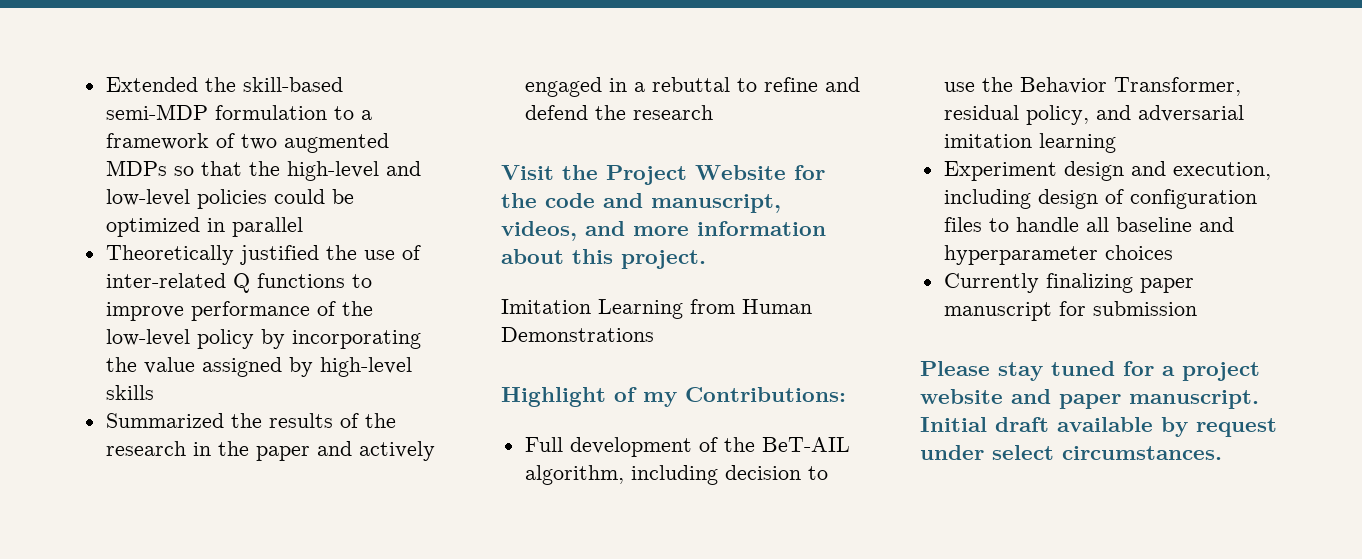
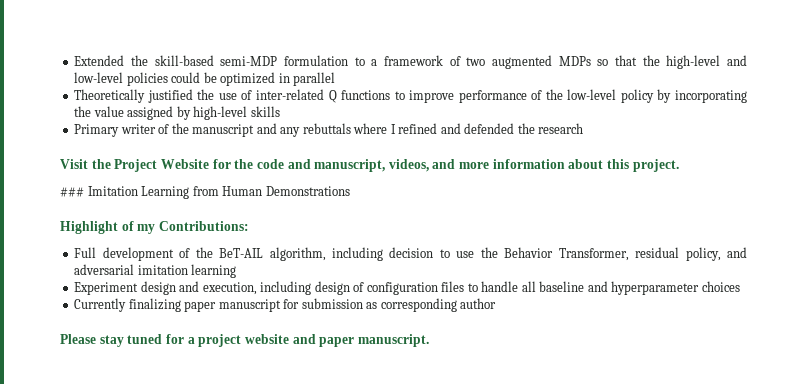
- Summarized the results of the research in the paper and actively engaged in a rebuttal to refine and defend the research
+ Primary writer of the manuscript and any rebuttals where I refined and defended the research
- Imitation Learning from Human Demonstrations
+ ### Imitation Learning from Human Demonstrations
- Currently finalizing paper manuscript for submission
+ Currently finalizing paper manuscript for submission as corresponding author
- Initial draft available by request under select circumstances.

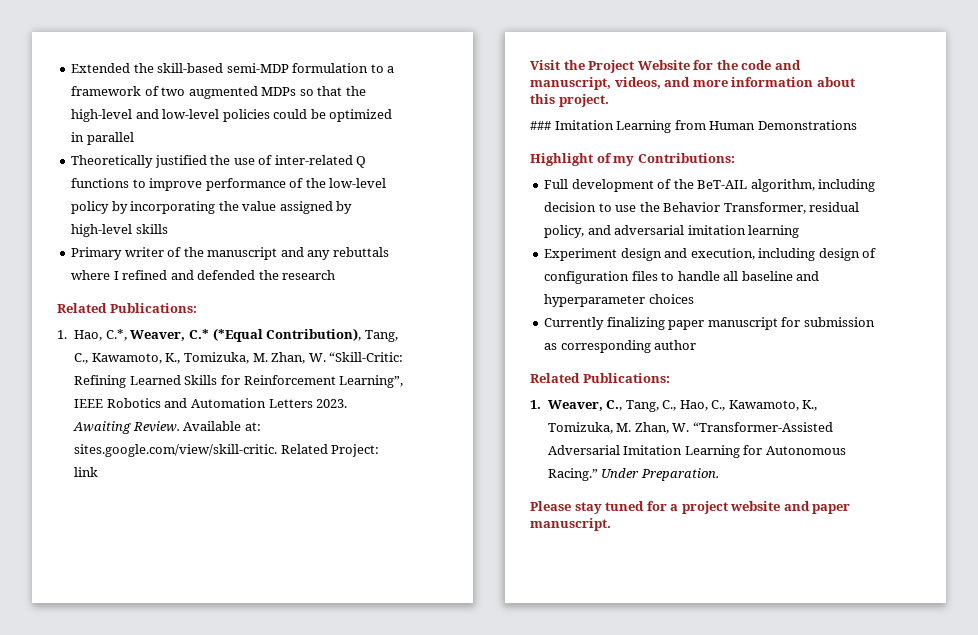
  Primary writer of the manuscript and any rebuttals where I refined and defended the research
+ Related Publications:
+ 1. Hao, C.*, Weaver, C.* (*Equal Contribution), Tang, C., Kawamoto, K., Tomizuka, M. Zhan, W. “Skill-Critic: Refining Learned Skills for Reinforcement Learning”, IEEE Robotics and Automation Letters 2023. Awaiting Review. Available at: sites.google.com/view/skill-critic. Related Project: link
  Currently finalizing paper manuscript for submission as corresponding author
+ Related Publications:
+ 1. Weaver, C., Tang, C., Hao, C., Kawamoto, K., Tomizuka, M. Zhan, W. “Transformer-Assisted Adversarial Imitation Learning for Autonomous Racing.” Under Preparation.

